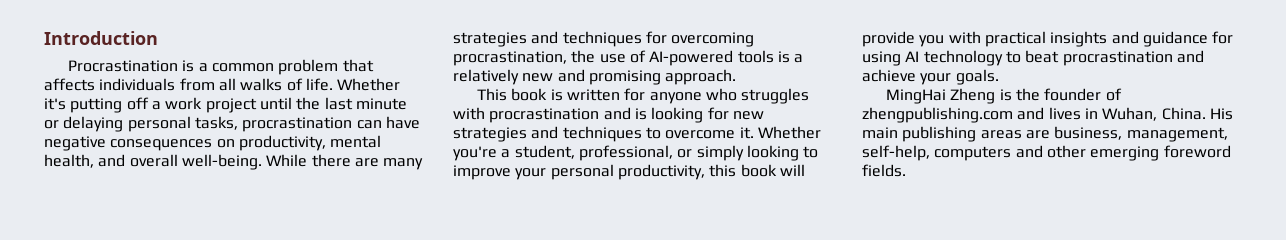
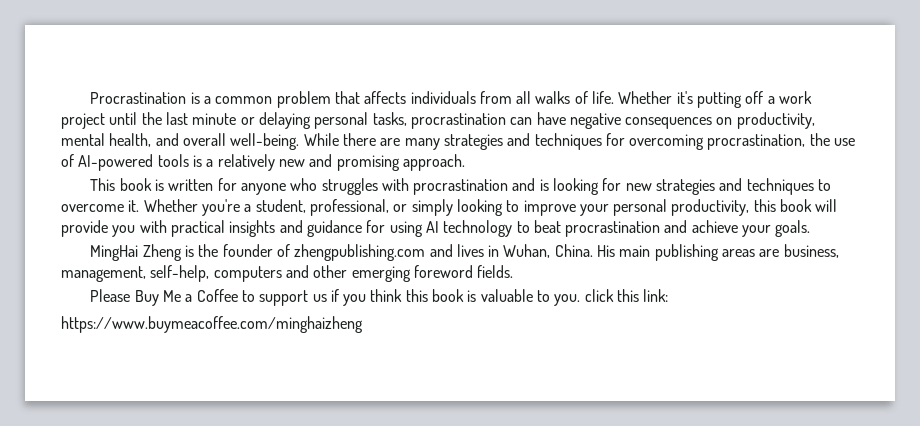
- Introduction
+ Please Buy Me a Coffee to support us if you think this book is valuable to you. click this link:
+ https://www.buymeacoffee.com/minghaizheng

